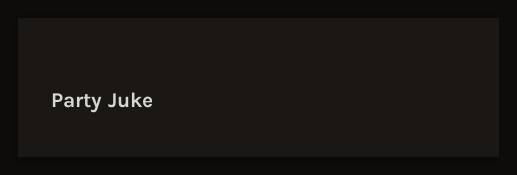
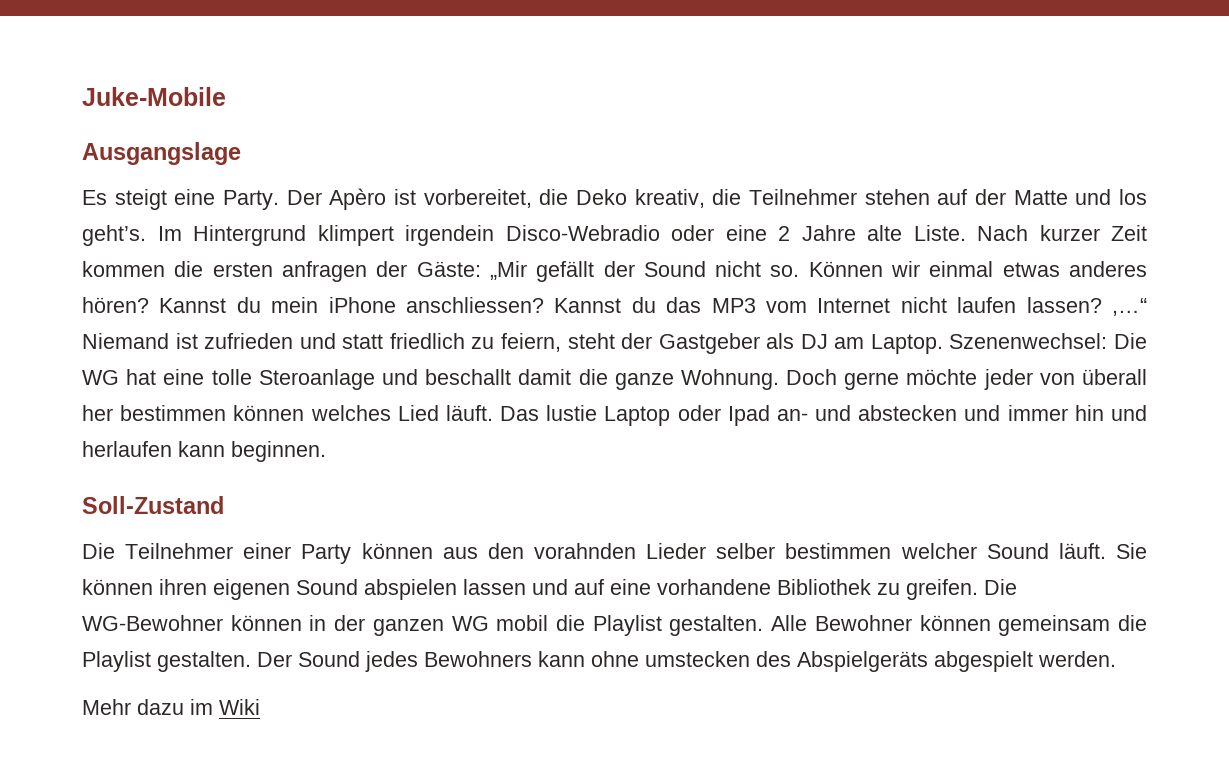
- Party Juke
+ Juke-Mobile
+ Ausgangslage
+ Es steigt eine Party. Der Apèro ist vorbereitet, die Deko kreativ, die Teilnehmer stehen auf der Matte und los geht’s. Im Hintergrund klimpert irgendein Disco-Webradio oder eine 2 Jahre alte Liste. Nach kurzer Zeit kommen die ersten anfragen der Gäste: „Mir gefällt der Sound nicht so. Können wir einmal etwas anderes hören? Kannst du mein iPhone anschliessen? Kannst du das MP3 vom Internet nicht laufen lassen? ,…“ Niemand ist zufrieden und statt friedlich zu feiern, steht der Gastgeber als DJ am Laptop. Szenenwechsel: Die WG hat eine tolle Steroanlage und beschallt damit die ganze Wohnung. Doch gerne möchte jeder von überall her bestimmen können welches Lied läuft. Das lustie Laptop oder Ipad an- und abstecken und immer hin und herlaufen kann beginnen.
+ Soll-Zustand
+ Die Teilnehmer einer Party können aus den vorahnden Lieder selber bestimmen welcher Sound läuft. Sie können ihren eigenen Sound abspielen lassen und auf eine vorhandene Bibliothek zu greifen. Die WG-Bewohner können in der ganzen WG mobil die Playlist gestalten. Alle Bewohner können gemeinsam die Playlist gestalten. Der Sound jedes Bewohners kann ohne umstecken des Abspielgeräts abgespielt werden.
+ Mehr dazu im Wiki

